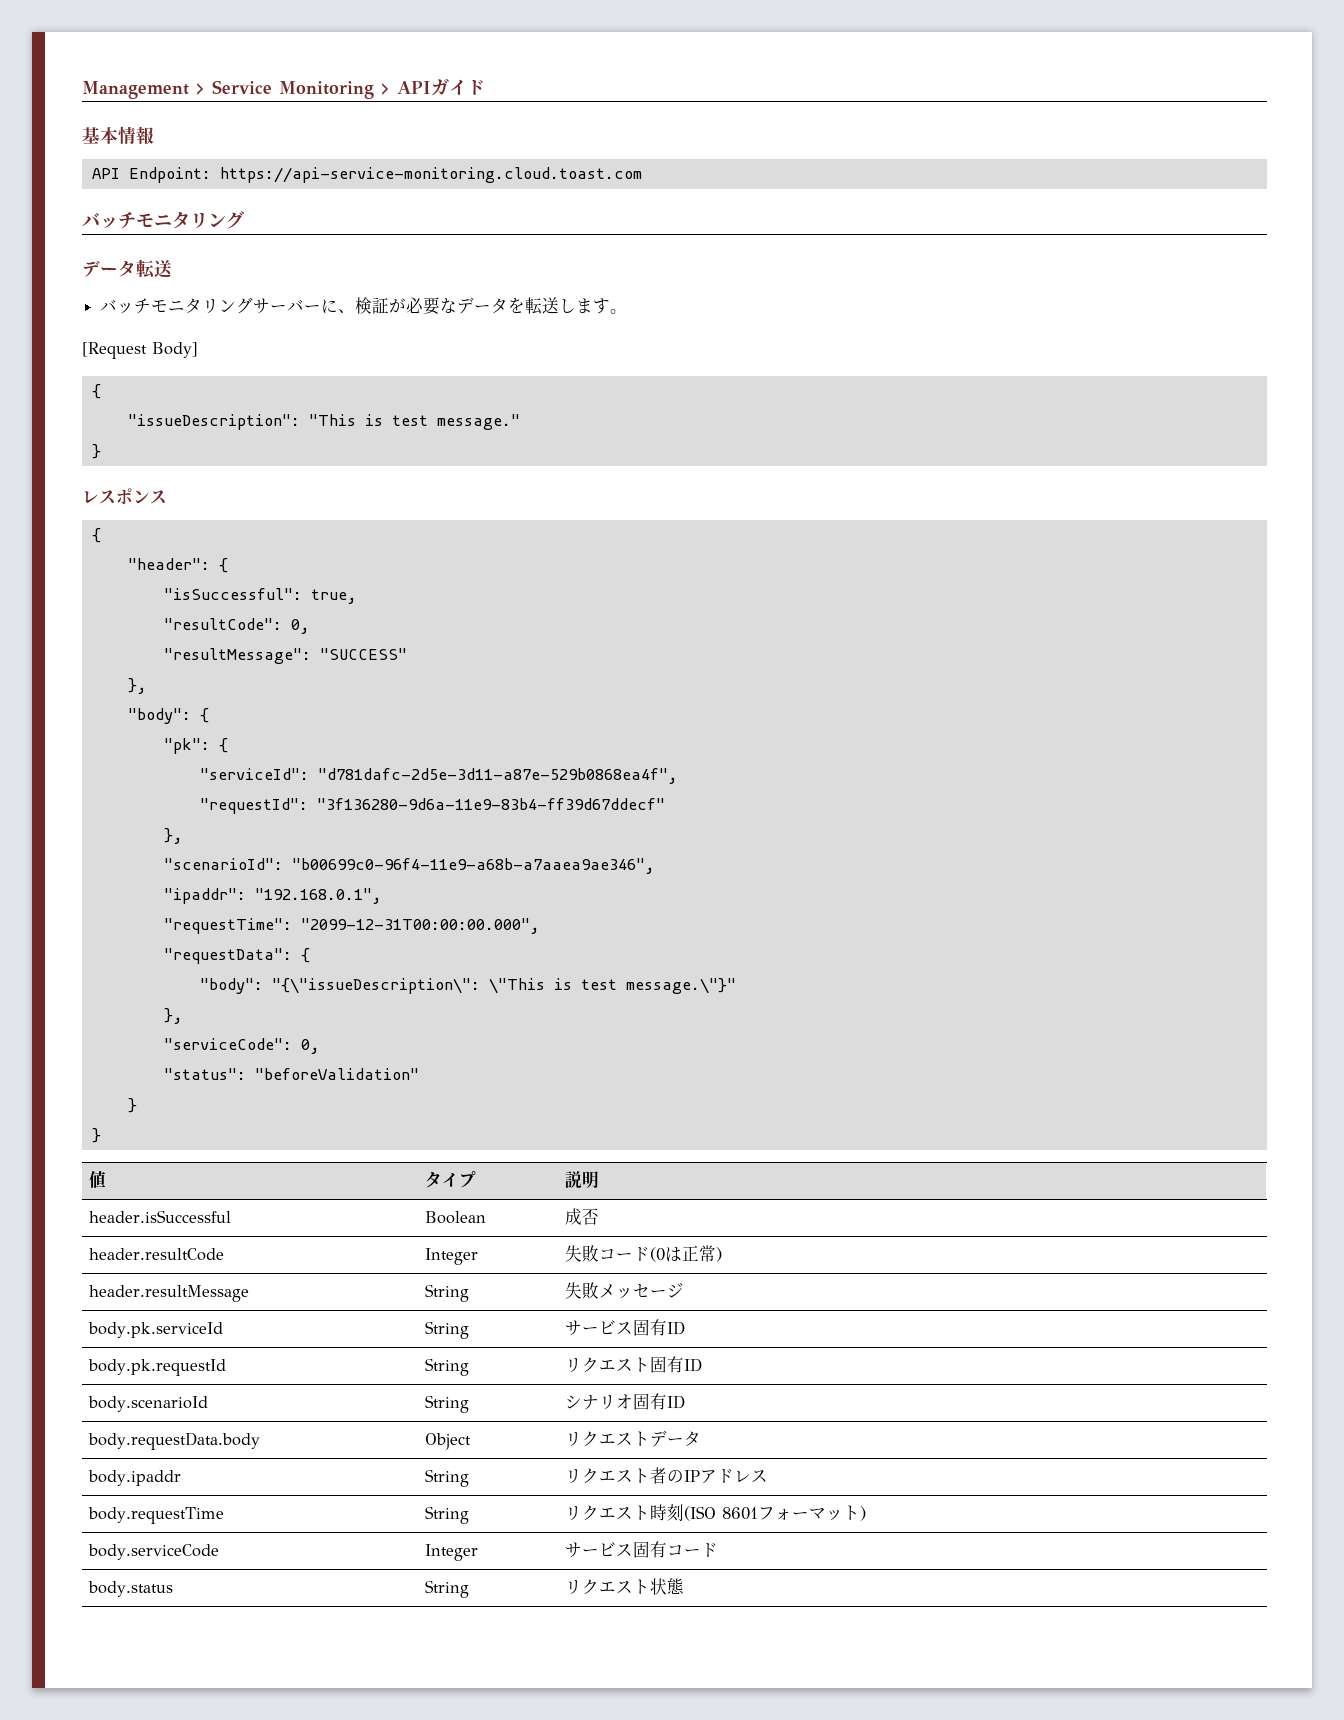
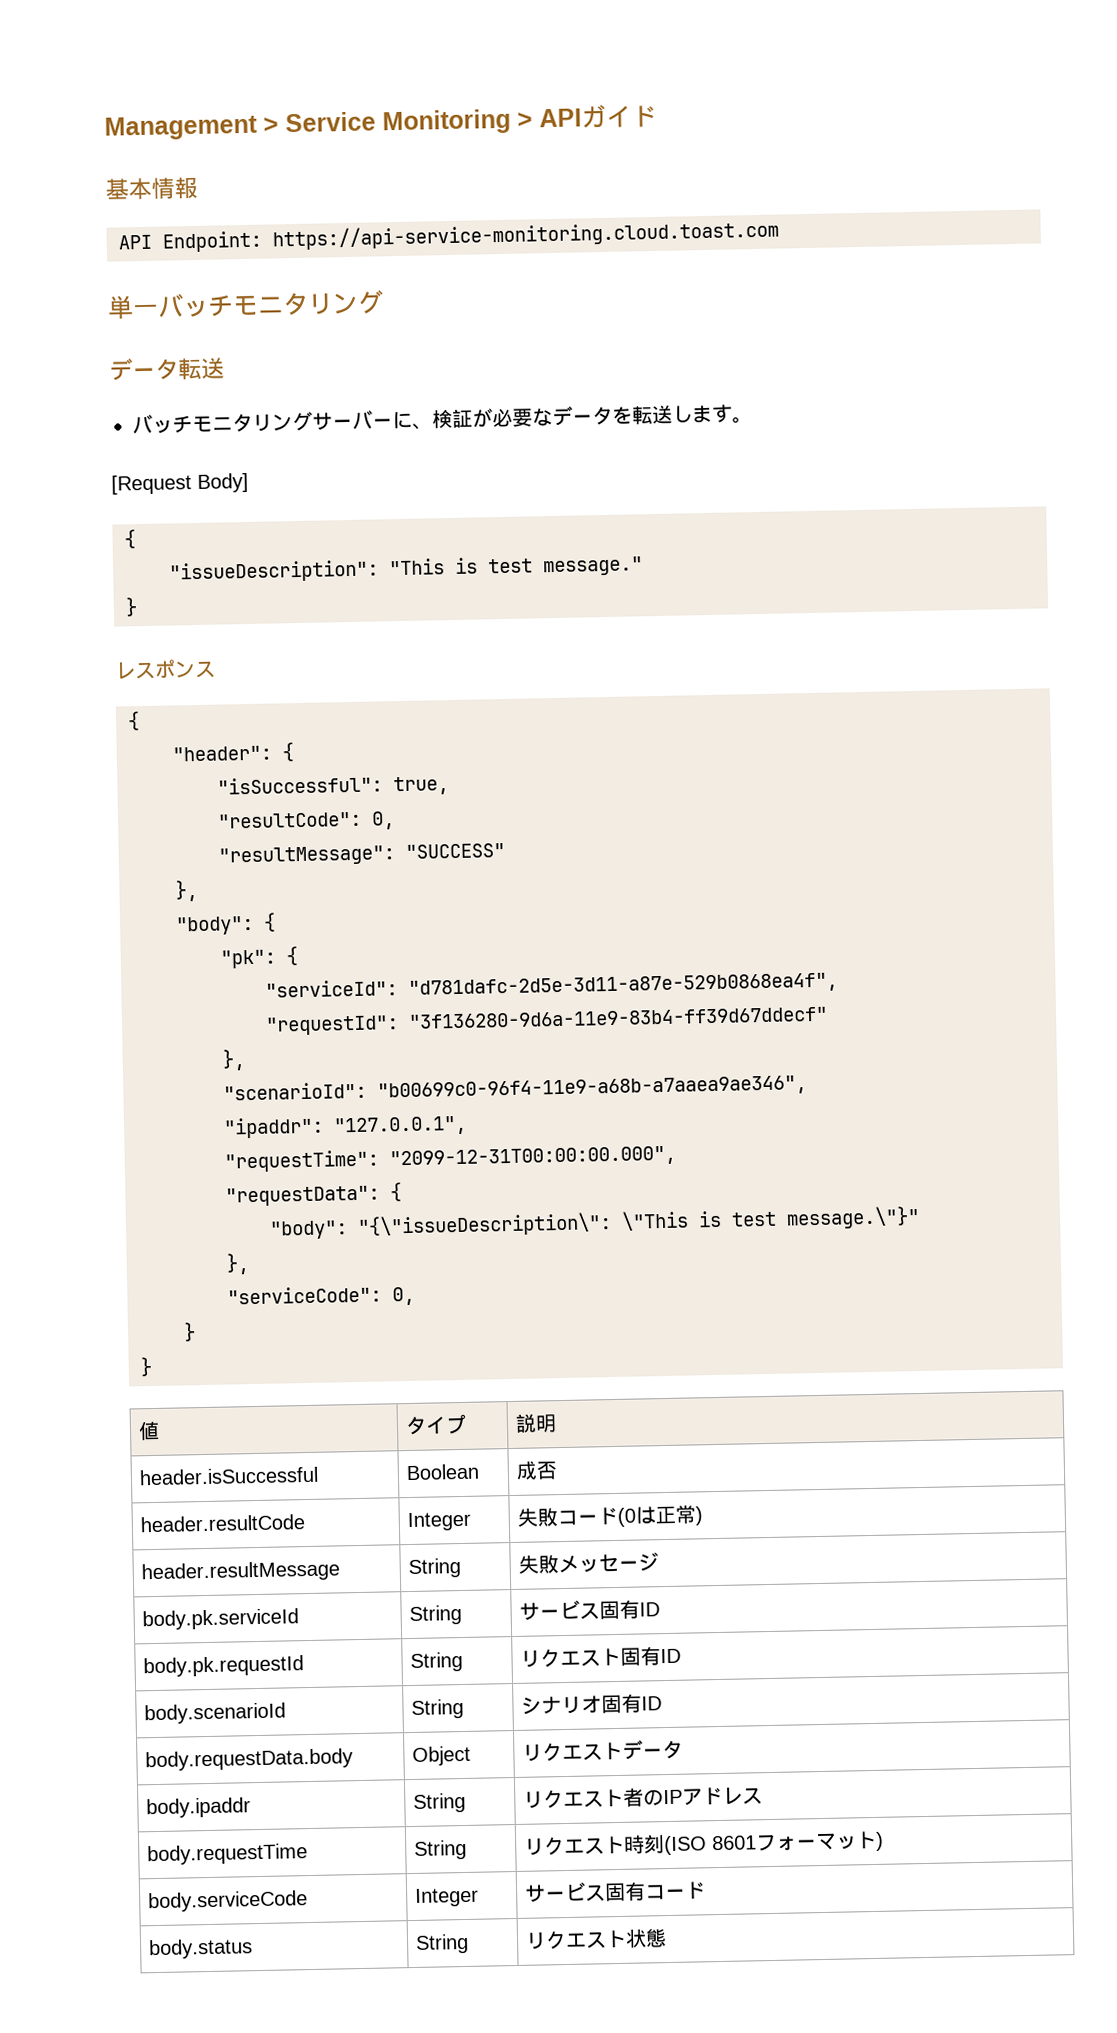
  API Endpoint: https://api-service-monitoring.cloud.toast.com
- バッチモニタリング
+ 単一バッチモニタリング
- "ipaddr": "192.168.0.1",
+ "ipaddr": "127.0.0.1",
- "status": "beforeValidation"

